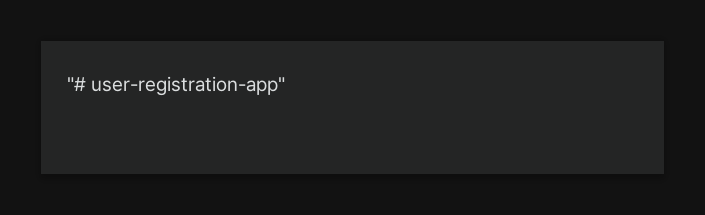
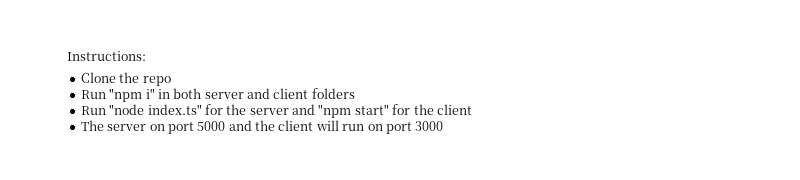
- "# user-registration-app"
+ Instructions:
+ Clone the repo
+ Run "npm i" in both server and client folders
+ Run "node index.ts" for the server and "npm start" for the client
+ The server on port 5000 and the client will run on port 3000

